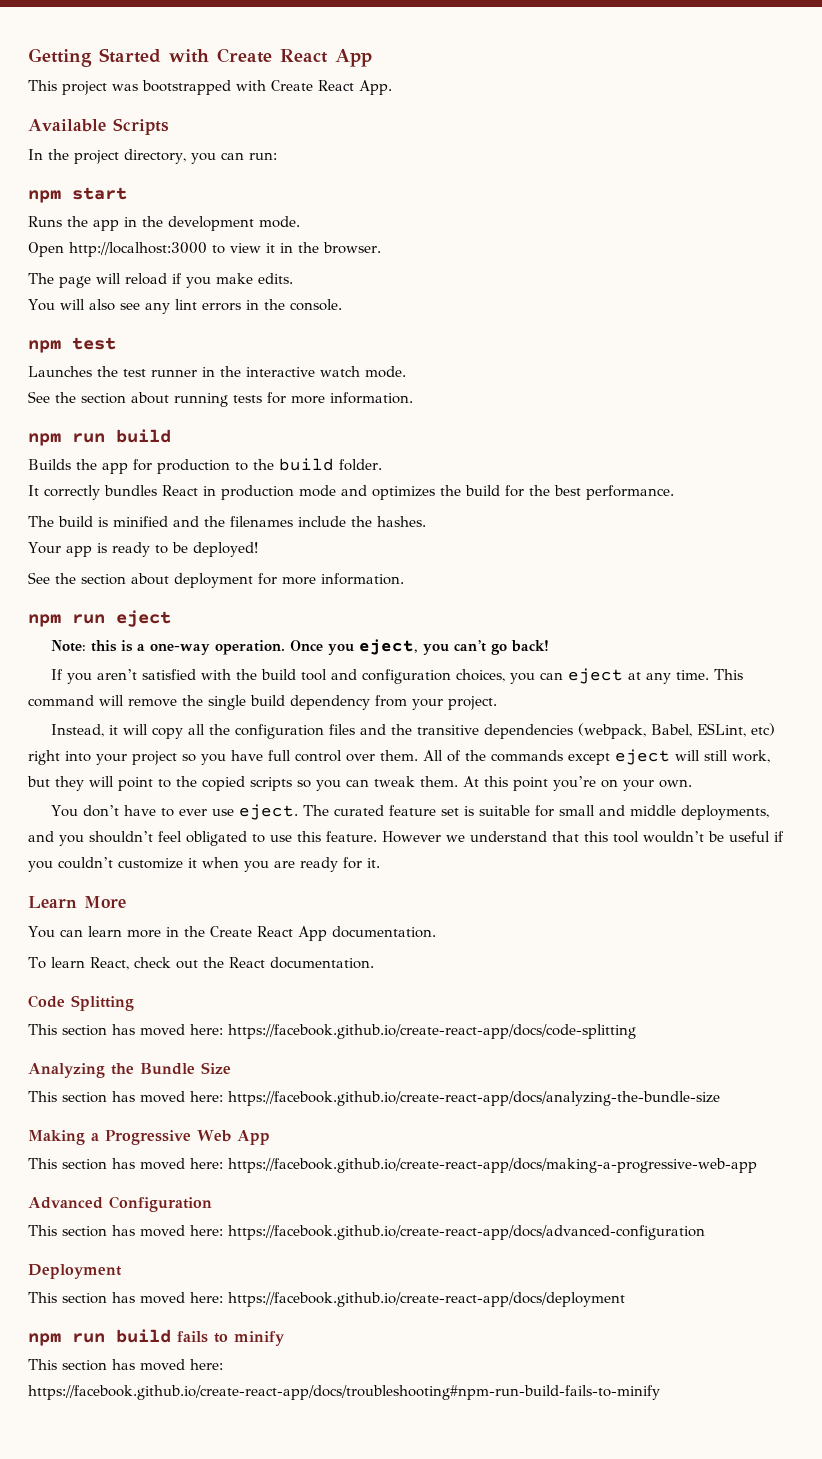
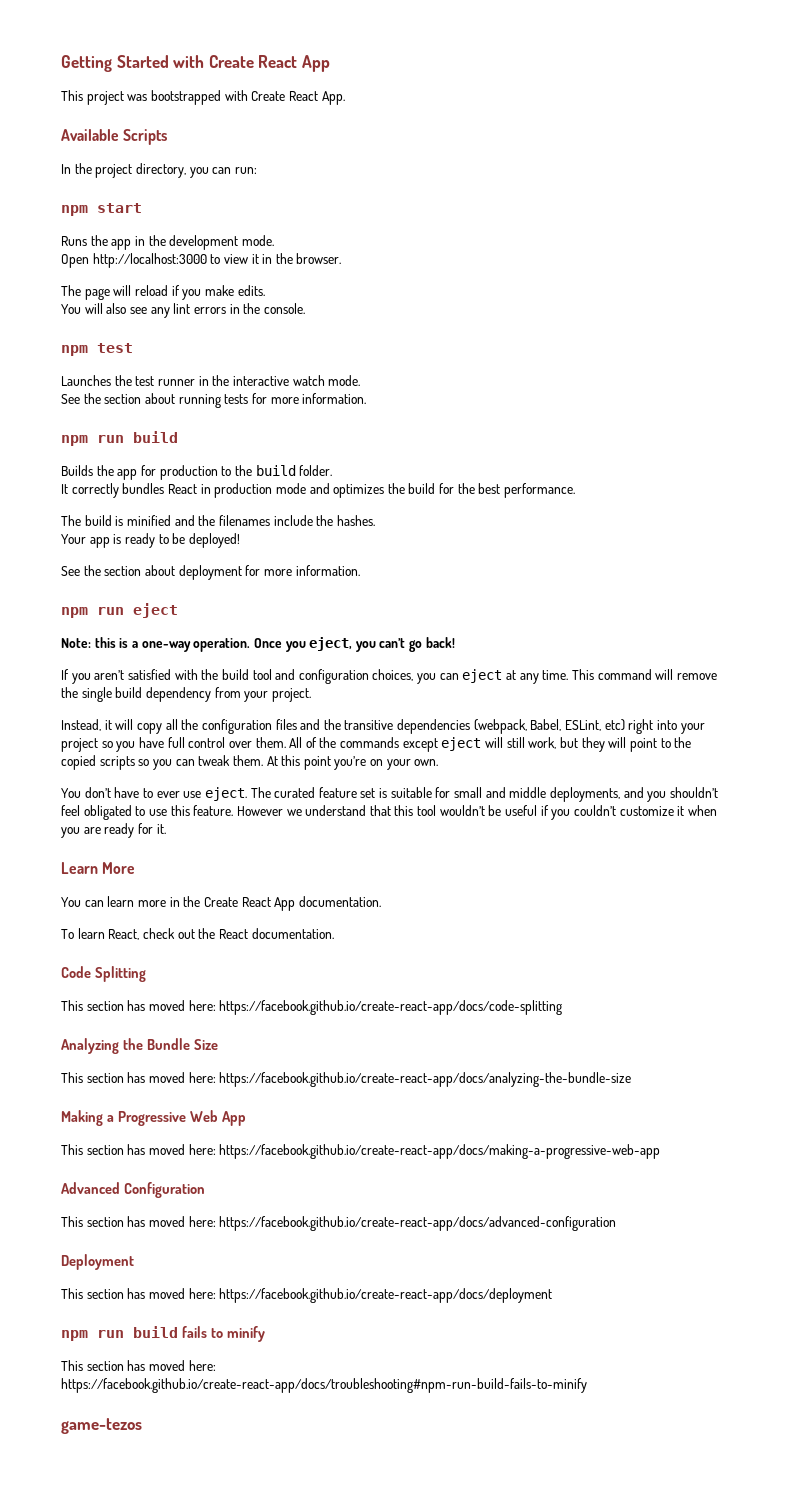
+ game-tezos

